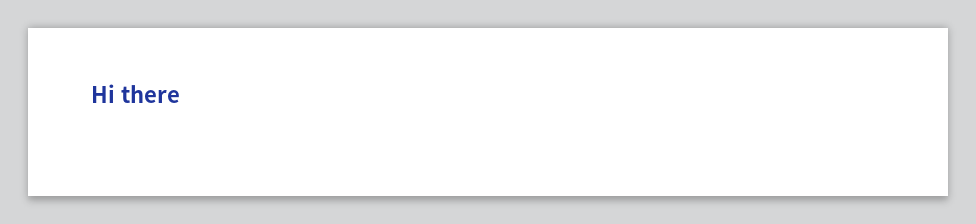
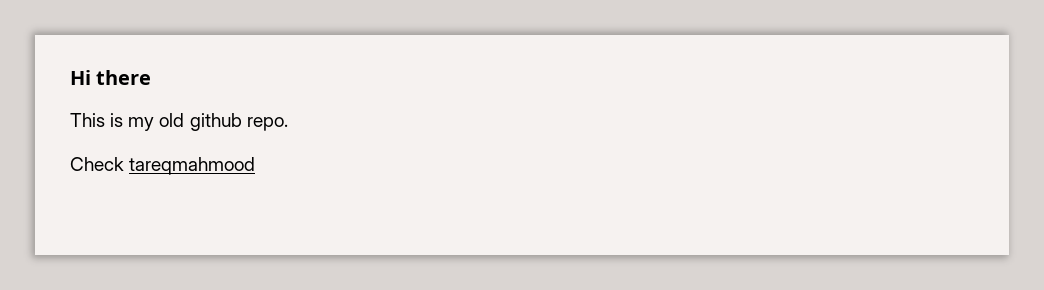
+ This is my old github repo.
+ Check tareqmahmood

